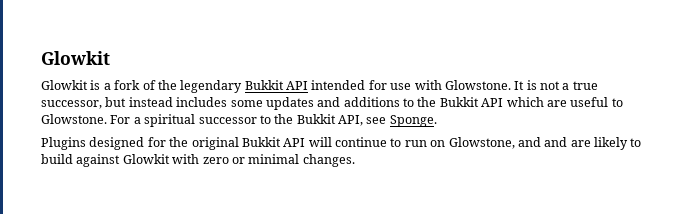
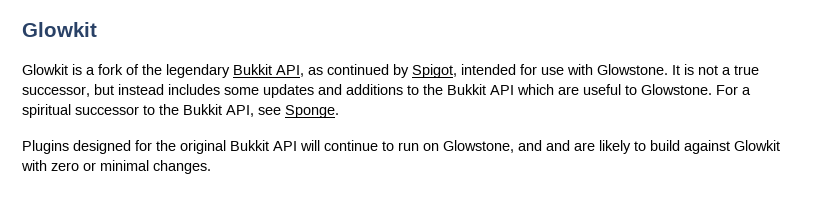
- Glowkit is a fork of the legendary Bukkit API intended for use with Glowstone.
+ Glowkit is a fork of the legendary Bukkit API, as continued by Spigot, intended for use with Glowstone.

